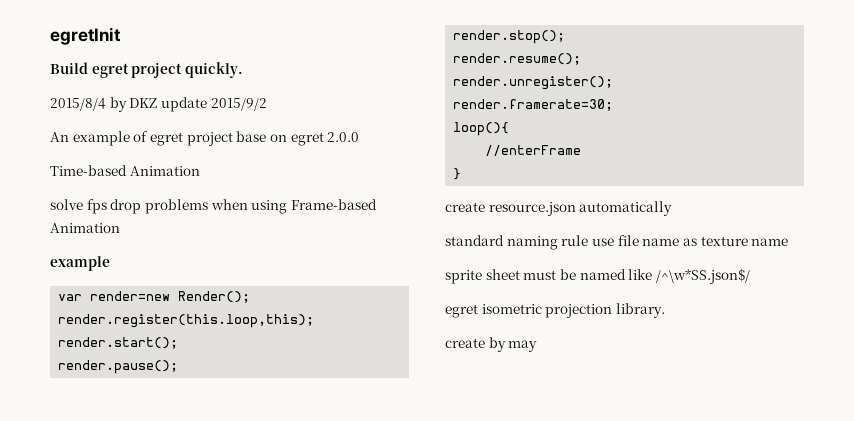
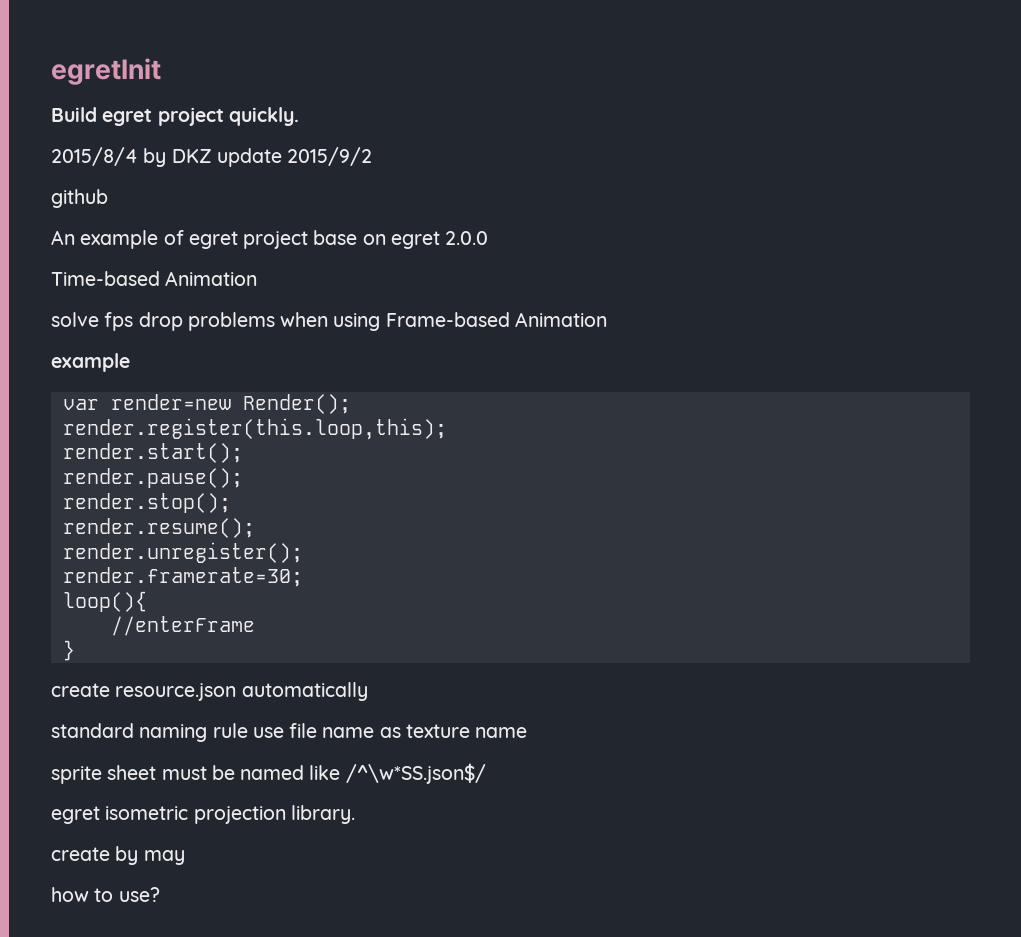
+ github
+ how to use?

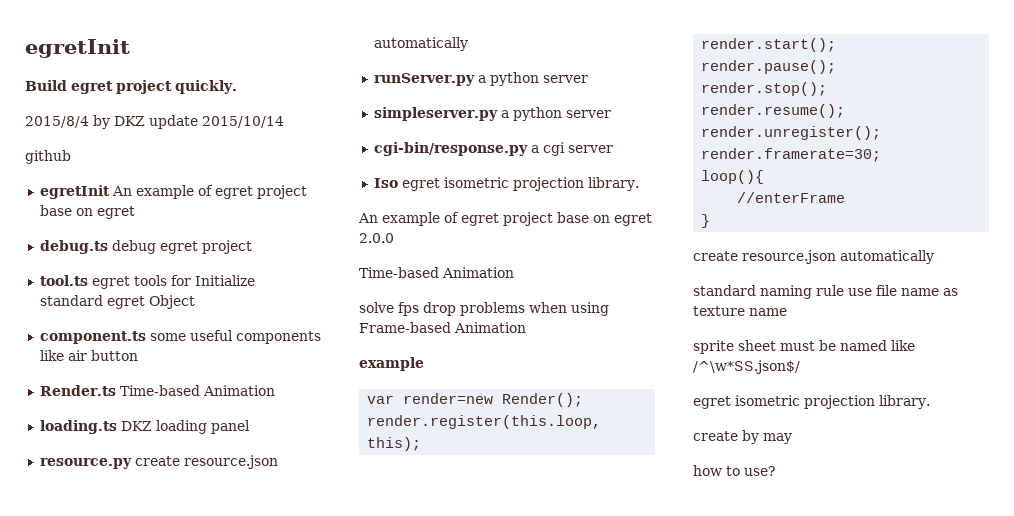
- 2015/8/4 by DKZ update 2015/9/2
+ 2015/8/4 by DKZ update 2015/10/14
+ egretInit An example of egret project base on egret
+ debug.ts debug egret project
+ tool.ts egret tools for Initialize standard egret Object
+ component.ts some useful components like air button
+ Render.ts Time-based Animation
+ loading.ts DKZ loading panel
+ resource.py create resource.json automatically
+ runServer.py a python server
+ simpleserver.py a python server
+ cgi-bin/response.py a cgi server
+ Iso egret isometric projection library.

